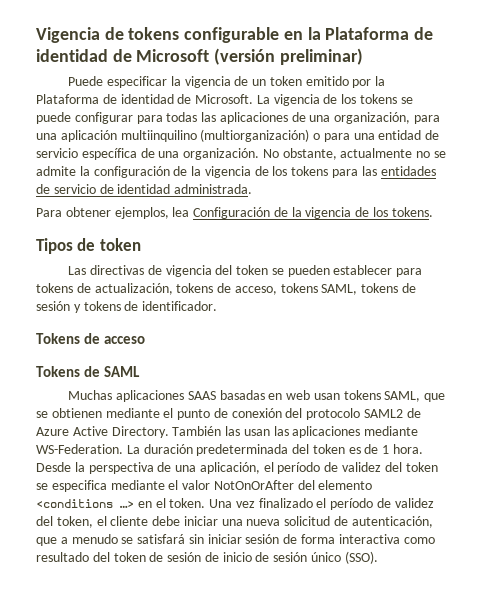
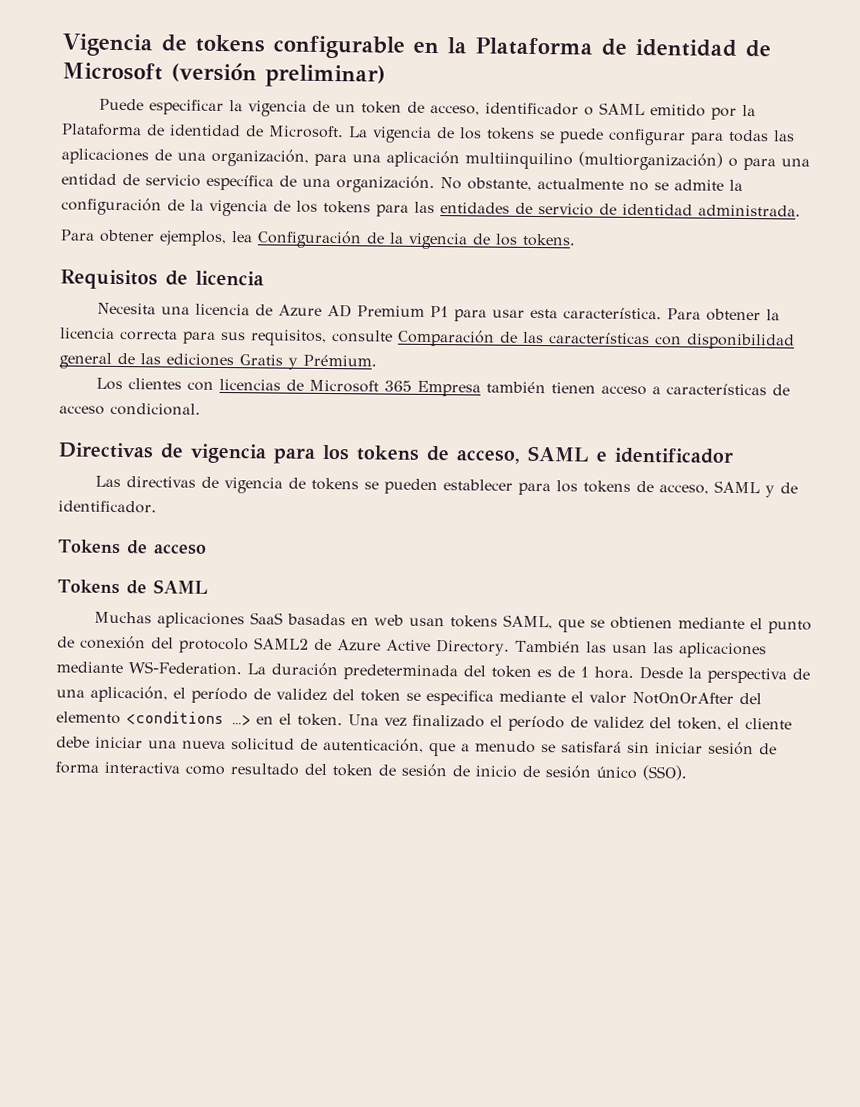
- Puede especificar la vigencia de un token emitido por la Plataforma de identidad de Microsoft.
+ Puede especificar la vigencia de un token de acceso, identificador o SAML emitido por la Plataforma de identidad de Microsoft.
- Tipos de token
+ Requisitos de licencia
+ Necesita una licencia de Azure AD Premium P1 para usar esta característica. Para obtener la licencia correcta para sus requisitos, consulte Comparación de las características con disponibilidad general de las ediciones Gratis y Prémium.
+ Los clientes con licencias de Microsoft 365 Empresa también tienen acceso a características de acceso condicional.
+ Directivas de vigencia para los tokens de acceso, SAML e identificador
- Las directivas de vigencia del token se pueden establecer para tokens de actualización, tokens de acceso, tokens SAML, tokens de sesión y tokens de identificador.
+ Las directivas de vigencia de tokens se pueden establecer para los tokens de acceso, SAML y de identificador.
- Muchas aplicaciones SAAS basadas en web usan tokens SAML, que se obtienen mediante el punto de conexión del protocolo SAML2 de Azure Active Directory.
+ Muchas aplicaciones SaaS basadas en web usan tokens SAML, que se obtienen mediante el punto de conexión del protocolo SAML2 de Azure Active Directory.

